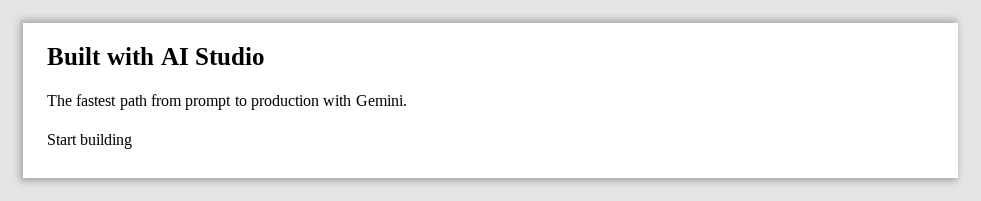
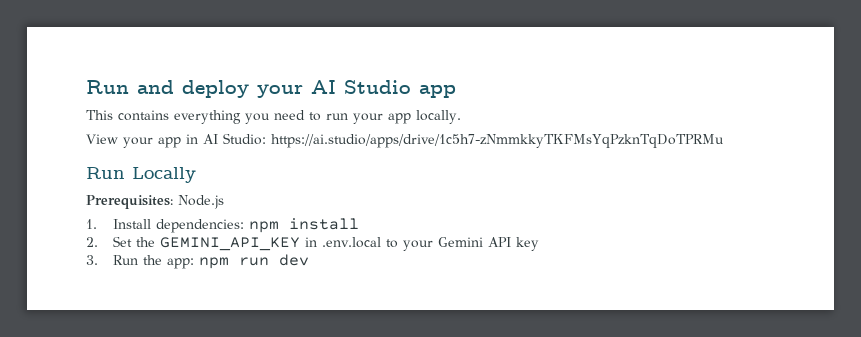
- Built with AI Studio
- The fastest path from prompt to production with Gemini.
- Start building
+ Run and deploy your AI Studio app
+ This contains everything you need to run your app locally.
+ View your app in AI Studio: https://ai.studio/apps/drive/1c5h7-zNmmkkyTKFMsYqPzknTqDoTPRMu
+ Run Locally
+ Prerequisites: Node.js
+ 1. Install dependencies: npm install
+ 2. Set the GEMINI_API_KEY in .env.local to your Gemini API key
+ 3. Run the app: npm run dev

